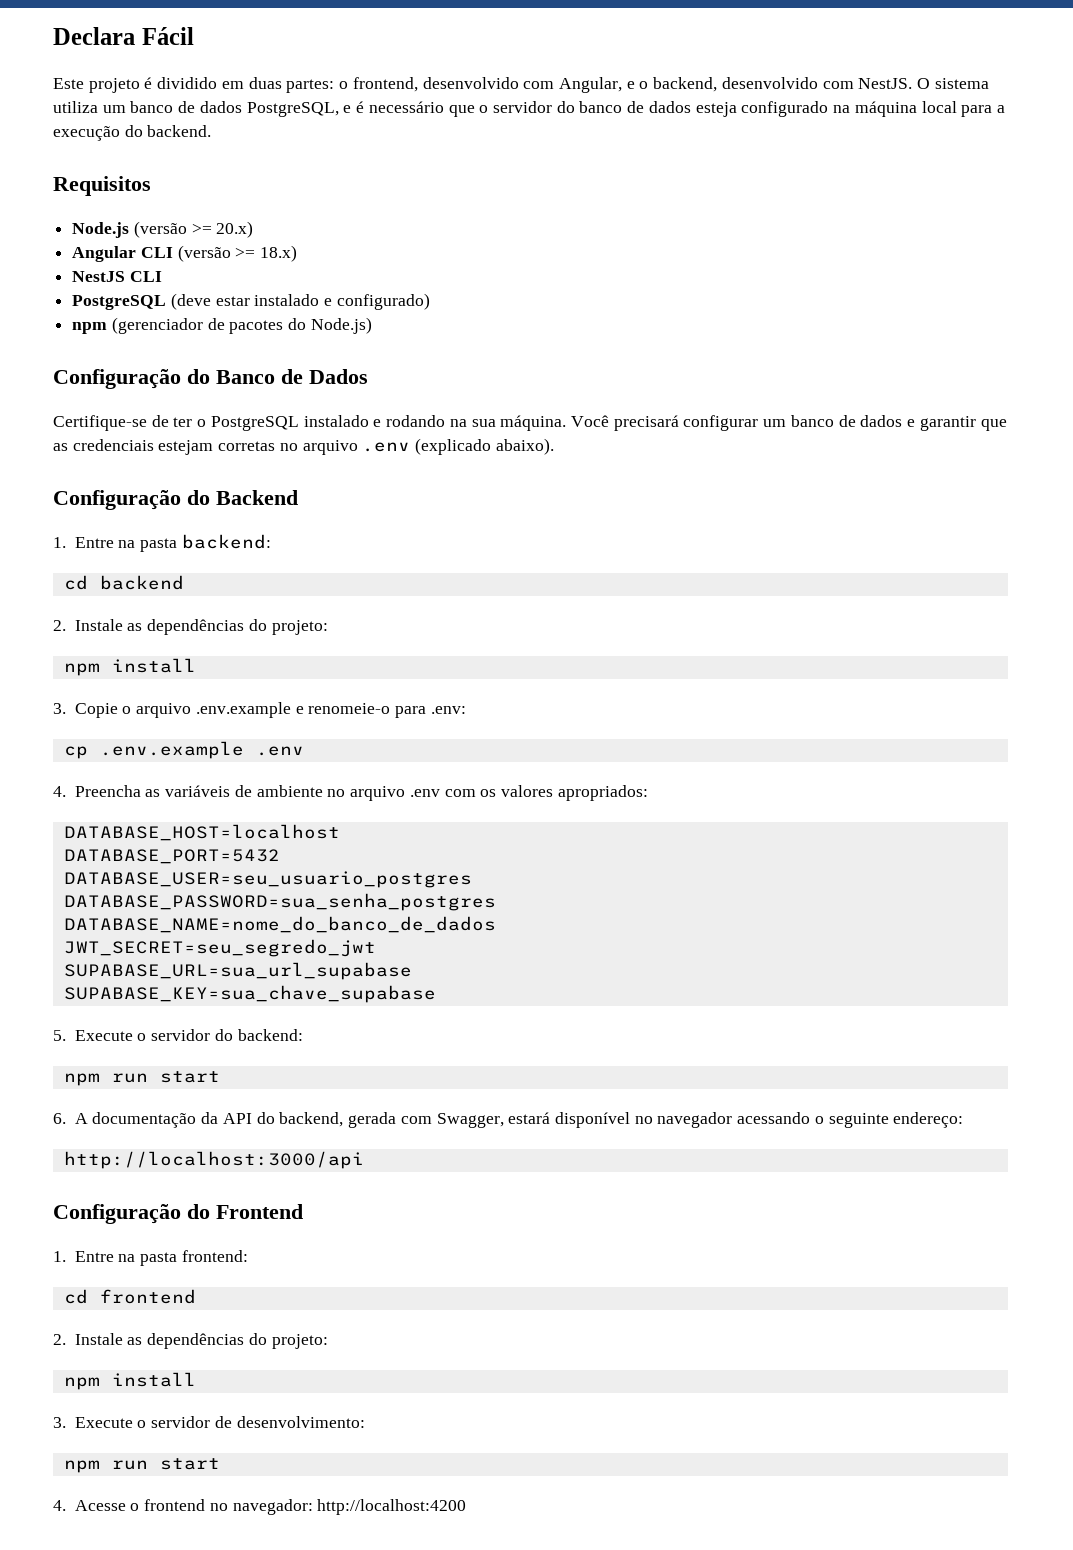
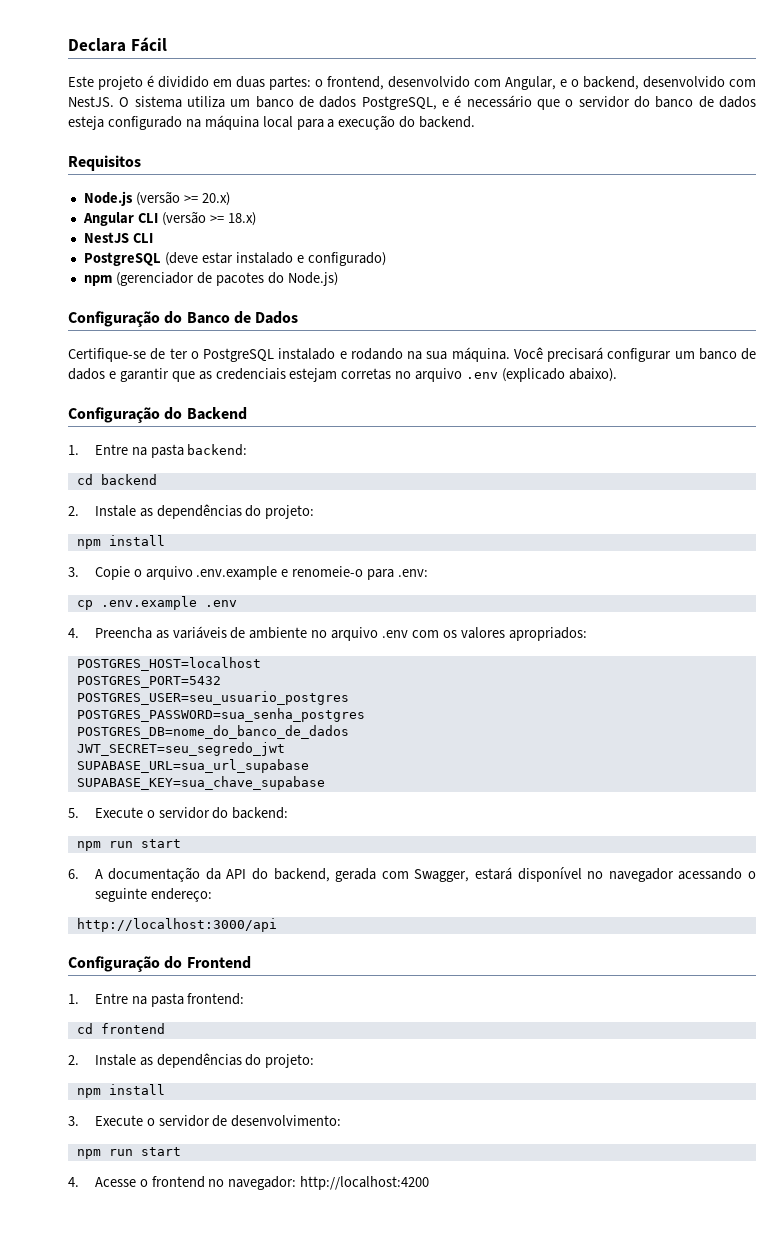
- DATABASE_HOST=localhost
- DATABASE_PORT=5432
- DATABASE_USER=seu_usuario_postgres
- DATABASE_PASSWORD=sua_senha_postgres
- DATABASE_NAME=nome_do_banco_de_dados
+ POSTGRES_HOST=localhost
+ POSTGRES_PORT=5432
+ POSTGRES_USER=seu_usuario_postgres
+ POSTGRES_PASSWORD=sua_senha_postgres
+ POSTGRES_DB=nome_do_banco_de_dados

